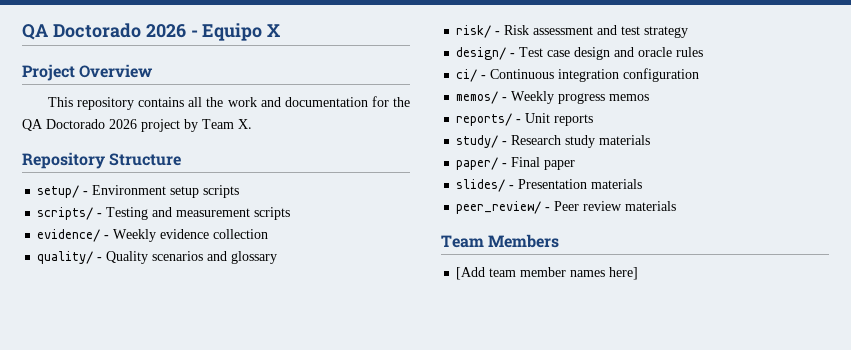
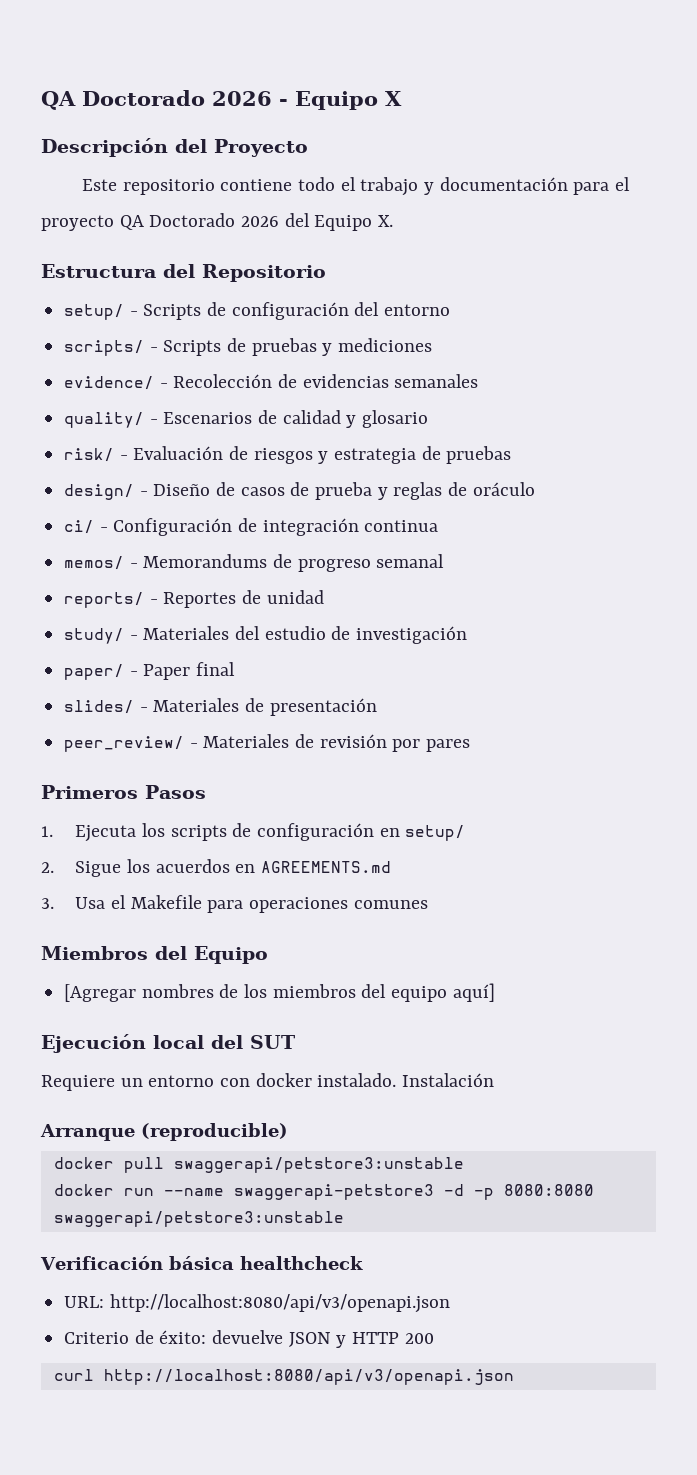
- Project Overview
- This repository contains all the work and documentation for the QA Doctorado 2026 project by Team X.
- Repository Structure
- setup/ - Environment setup scripts
- scripts/ - Testing and measurement scripts
- evidence/ - Weekly evidence collection
- quality/ - Quality scenarios and glossary
- risk/ - Risk assessment and test strategy
- design/ - Test case design and oracle rules
- ci/ - Continuous integration configuration
- memos/ - Weekly progress memos
+ Descripción del Proyecto
+ Este repositorio contiene todo el trabajo y documentación para el proyecto QA Doctorado 2026 del Equipo X.
+ Estructura del Repositorio
+ setup/ - Scripts de configuración del entorno
+ scripts/ - Scripts de pruebas y mediciones
+ evidence/ - Recolección de evidencias semanales
+ quality/ - Escenarios de calidad y glosario
+ risk/ - Evaluación de riesgos y estrategia de pruebas
+ design/ - Diseño de casos de prueba y reglas de oráculo
+ ci/ - Configuración de integración continua
+ memos/ - Memorandums de progreso semanal
- reports/ - Unit reports
+ reports/ - Reportes de unidad
- study/ - Research study materials
+ study/ - Materiales del estudio de investigación
- paper/ - Final paper
+ paper/ - Paper final
- slides/ - Presentation materials
+ slides/ - Materiales de presentación
- peer_review/ - Peer review materials
- Team Members
- [Add team member names here]
+ peer_review/ - Materiales de revisión por pares
+ Primeros Pasos
+ 1. Ejecuta los scripts de configuración en setup/
+ 2. Sigue los acuerdos en AGREEMENTS.md
+ 3. Usa el Makefile para operaciones comunes
+ Miembros del Equipo
+ [Agregar nombres de los miembros del equipo aquí]
+ Ejecución local del SUT
+ Requiere un entorno con docker instalado. Instalación
+ Arranque (reproducible)
+ docker pull swaggerapi/petstore3:unstable
+ docker run --name swaggerapi-petstore3 -d -p 8080:8080 swaggerapi/petstore3:unstable
+ Verificación básica healthcheck
+ URL: http://localhost:8080/api/v3/openapi.json
+ Criterio de éxito: devuelve JSON y HTTP 200
+ curl http://localhost:8080/api/v3/openapi.json

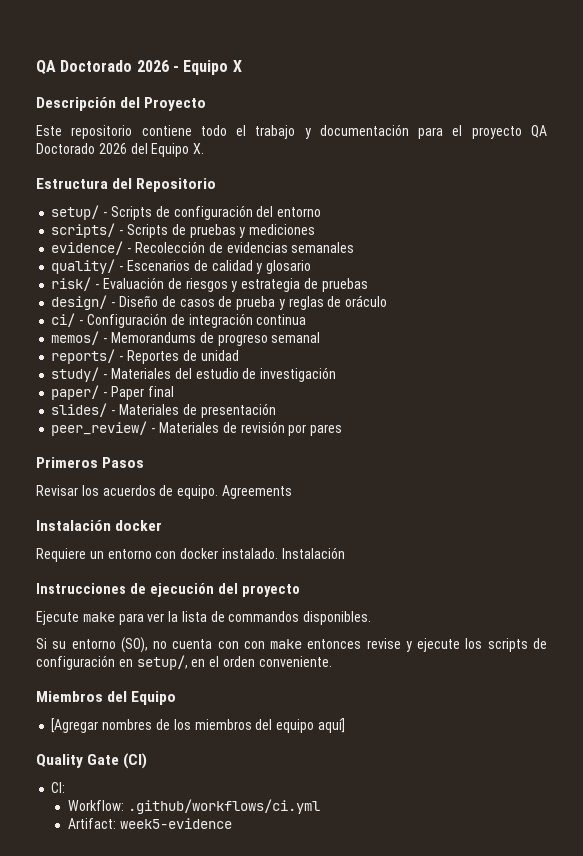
- 1. Ejecuta los scripts de configuración en setup/
- 2. Sigue los acuerdos en AGREEMENTS.md
- 3. Usa el Makefile para operaciones comunes
+ Revisar los acuerdos de equipo. Agreements
+ Instalación docker
+ Requiere un entorno con docker instalado. Instalación
+ Instrucciones de ejecución del proyecto
+ Ejecute make para ver la lista de commandos disponibles.
+ Si su entorno (SO), no cuenta con con make entonces revise y ejecute los scripts de configuración en setup/, en el orden conveniente.
- Ejecución local del SUT
- Requiere un entorno con docker instalado. Instalación
- Arranque (reproducible)
- docker pull swaggerapi/petstore3:unstable
- docker run --name swaggerapi-petstore3 -d -p 8080:8080 swaggerapi/petstore3:unstable
- Verificación básica healthcheck
- URL: http://localhost:8080/api/v3/openapi.json
- Criterio de éxito: devuelve JSON y HTTP 200
- curl http://localhost:8080/api/v3/openapi.json
+ Quality Gate (CI)
+ CI:
+ Workflow: .github/workflows/ci.yml
+ Artifact: week5-evidence

